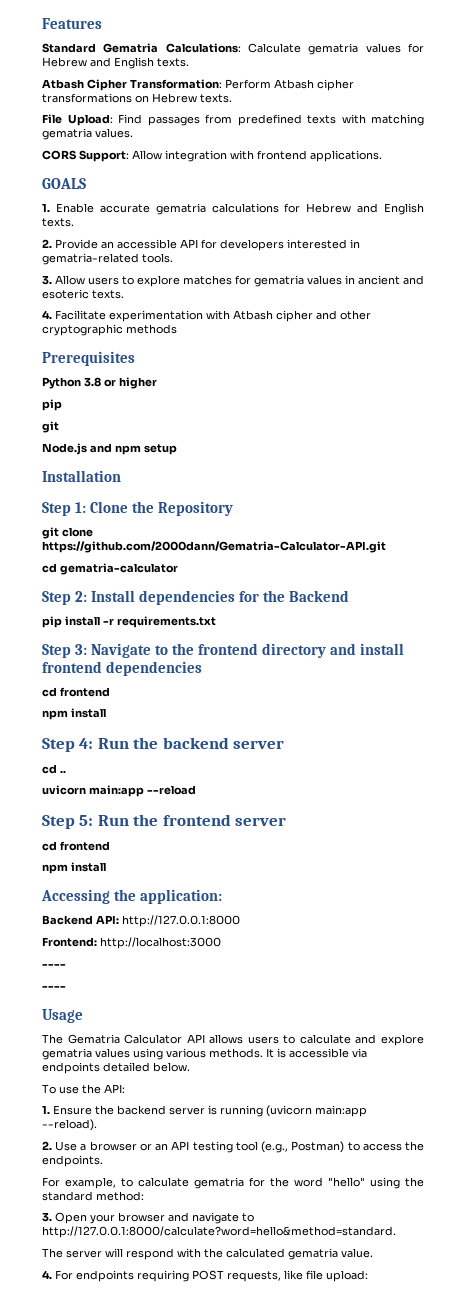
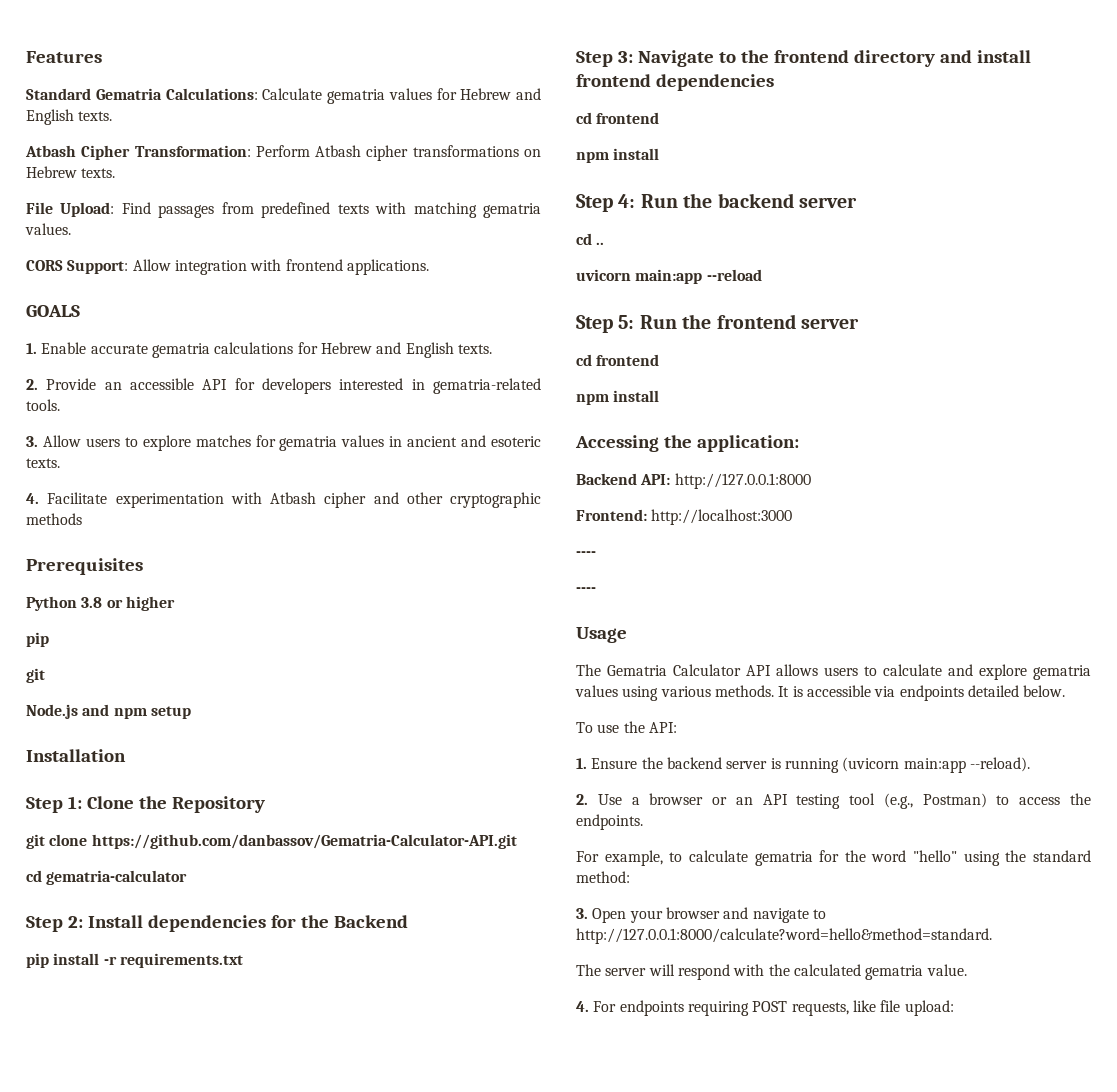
- git clone https://github.com/2000dann/Gematria-Calculator-API.git
+ git clone https://github.com/danbassov/Gematria-Calculator-API.git

